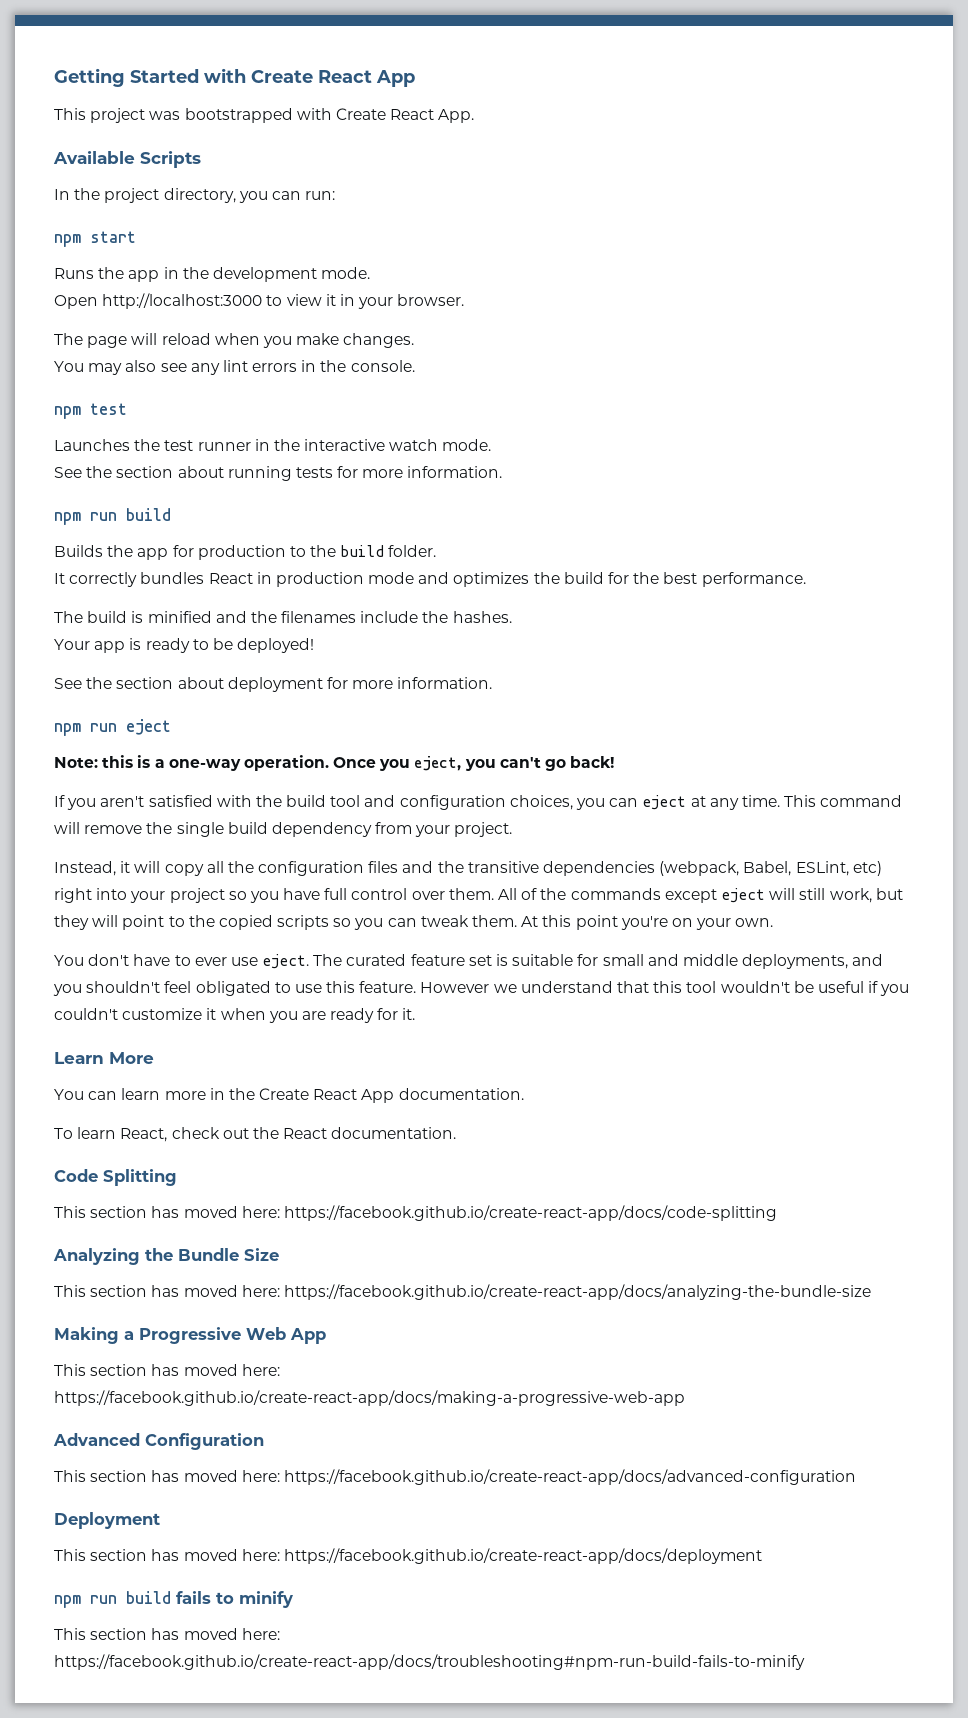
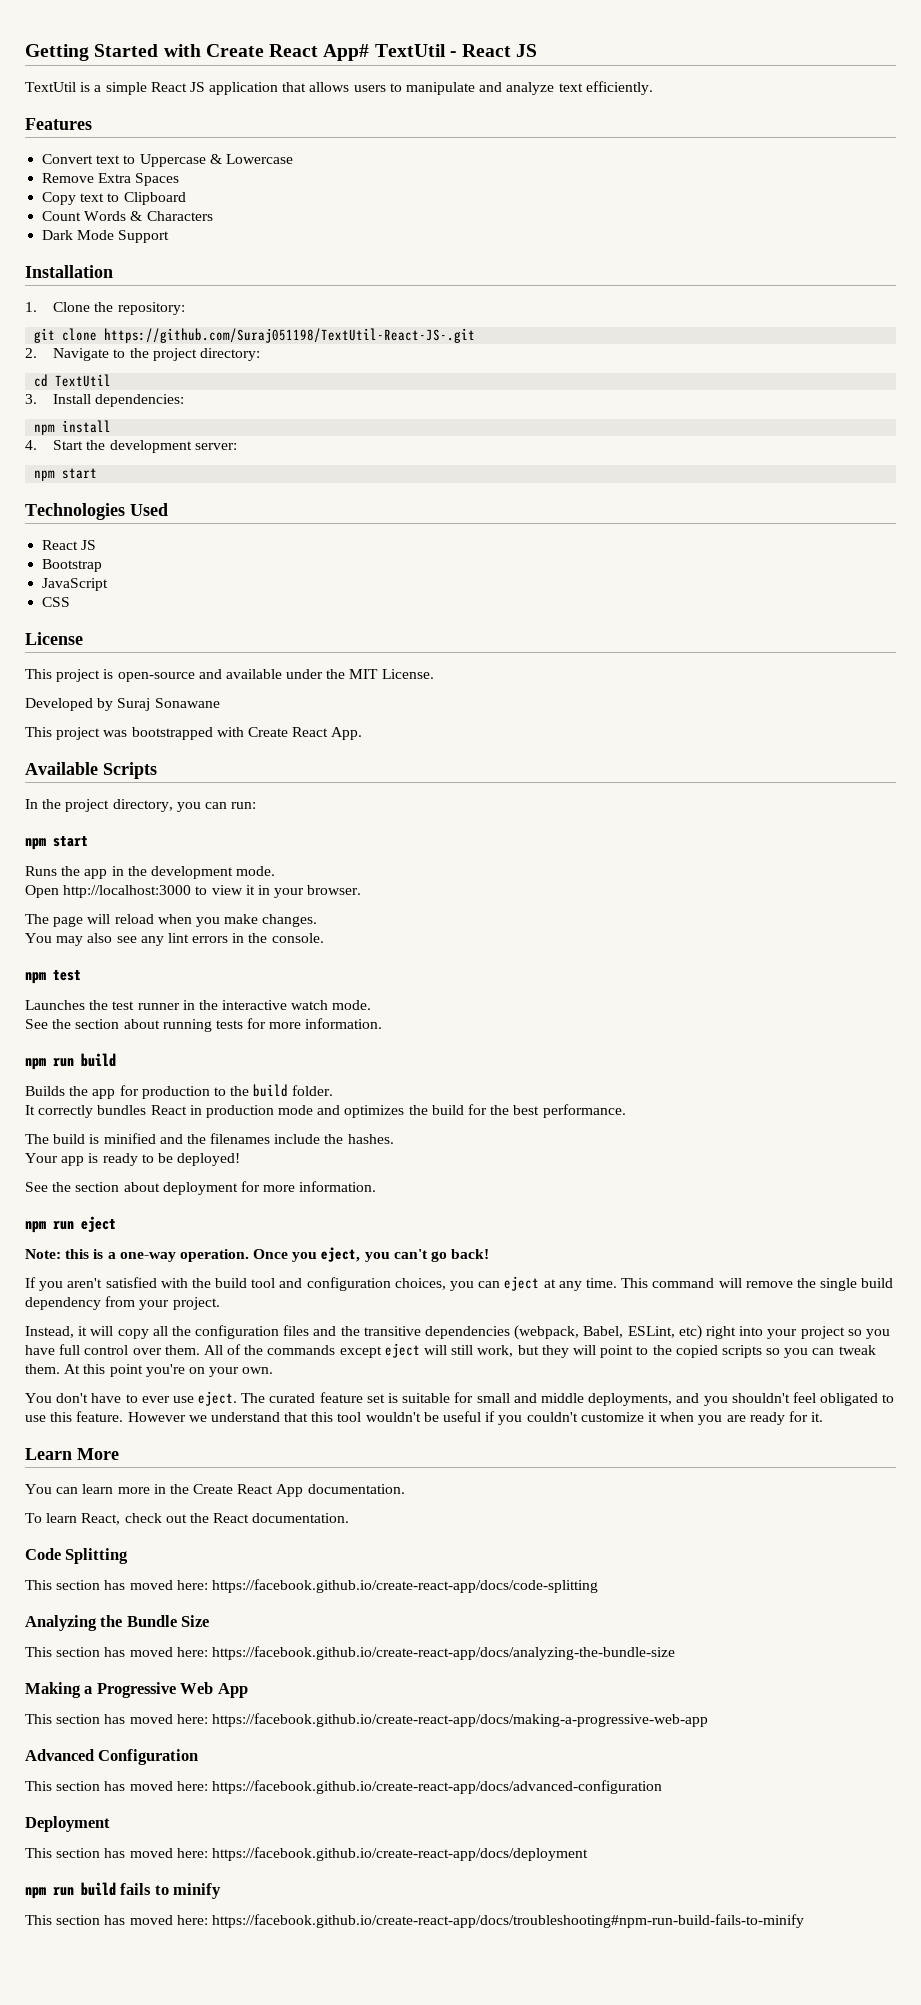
- Getting Started with Create React App
+ Getting Started with Create React App# TextUtil - React JS
+ TextUtil is a simple React JS application that allows users to manipulate and analyze text efficiently.
+ Features
+ Convert text to Uppercase & Lowercase
+ Remove Extra Spaces
+ Copy text to Clipboard
+ Count Words & Characters
+ Dark Mode Support
+ Installation
+ 1. Clone the repository:
+ git clone https://github.com/Suraj051198/TextUtil-React-JS-.git
+ 2. Navigate to the project directory:
+ cd TextUtil
+ 3. Install dependencies:
+ npm install
+ 4. Start the development server:
+ npm start
+ Technologies Used
+ React JS
+ Bootstrap
+ JavaScript
+ CSS
+ License
+ This project is open-source and available under the MIT License.
+ Developed by Suraj Sonawane

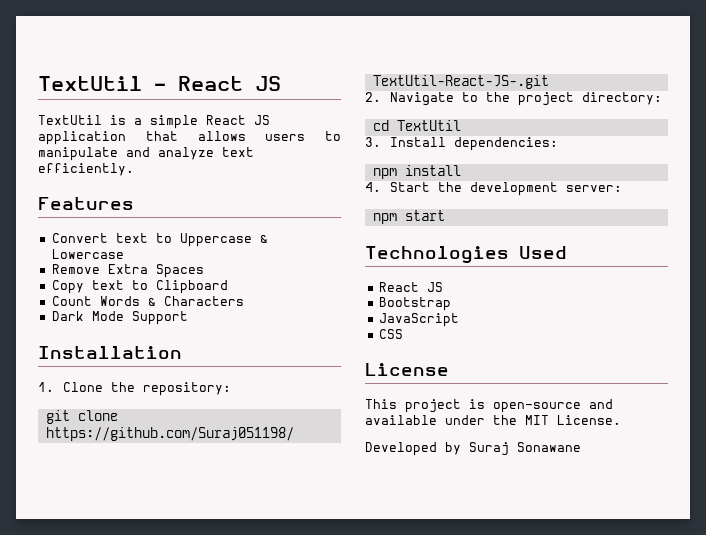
- Getting Started with Create React App# TextUtil - React JS
+ TextUtil - React JS
- This project was bootstrapped with Create React App.
- Available Scripts
- In the project directory, you can run:
- npm start
- Runs the app in the development mode.
- Open http://localhost:3000 to view it in your browser.
- The page will reload when you make changes.
- You may also see any lint errors in the console.
- npm test
- Launches the test runner in the interactive watch mode.
- See the section about running tests for more information.
- npm run build
- Builds the app for production to the build folder.
- It correctly bundles React in production mode and optimizes the build for the best performance.
- The build is minified and the filenames include the hashes.
- Your app is ready to be deployed!
- See the section about deployment for more information.
- npm run eject
- Note: this is a one-way operation. Once you eject, you can't go back!
- If you aren't satisfied with the build tool and configuration choices, you can eject at any time. This command will remove the single build dependency from your project.
- Instead, it will copy all the configuration files and the transitive dependencies (webpack, Babel, ESLint, etc) right into your project so you have full control over them. All of the commands except eject will still work, but they will point to the copied scripts so you can tweak them. At this point you're on your own.
- You don't have to ever use eject. The curated feature set is suitable for small and middle deployments, and you shouldn't feel obligated to use this feature. However we understand that this tool wouldn't be useful if you couldn't customize it when you are ready for it.
- Learn More
- You can learn more in the Create React App documentation.
- To learn React, check out the React documentation.
- Code Splitting
- This section has moved here: https://facebook.github.io/create-react-app/docs/code-splitting
- Analyzing the Bundle Size
- This section has moved here: https://facebook.github.io/create-react-app/docs/analyzing-the-bundle-size
- Making a Progressive Web App
- This section has moved here: https://facebook.github.io/create-react-app/docs/making-a-progressive-web-app
- Advanced Configuration
- This section has moved here: https://facebook.github.io/create-react-app/docs/advanced-configuration
- Deployment
- This section has moved here: https://facebook.github.io/create-react-app/docs/deployment
- npm run build fails to minify
- This section has moved here: https://facebook.github.io/create-react-app/docs/troubleshooting#npm-run-build-fails-to-minify

